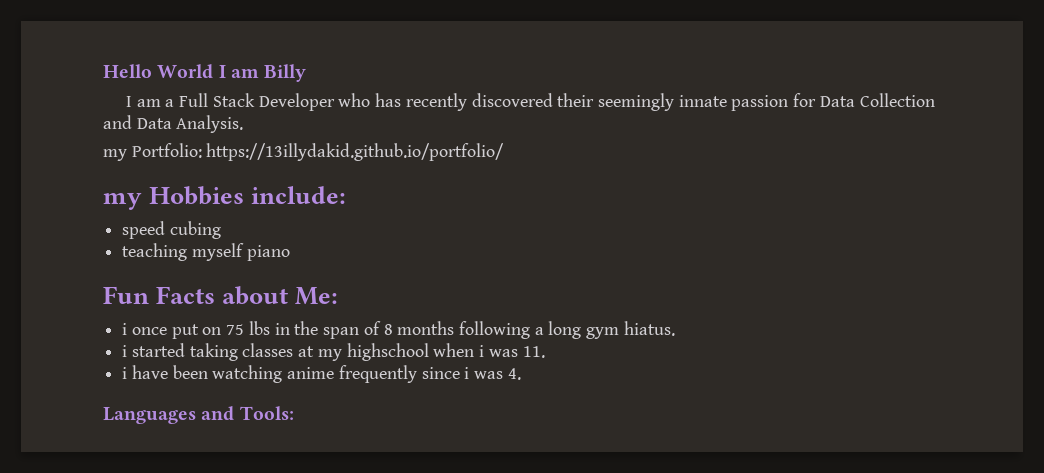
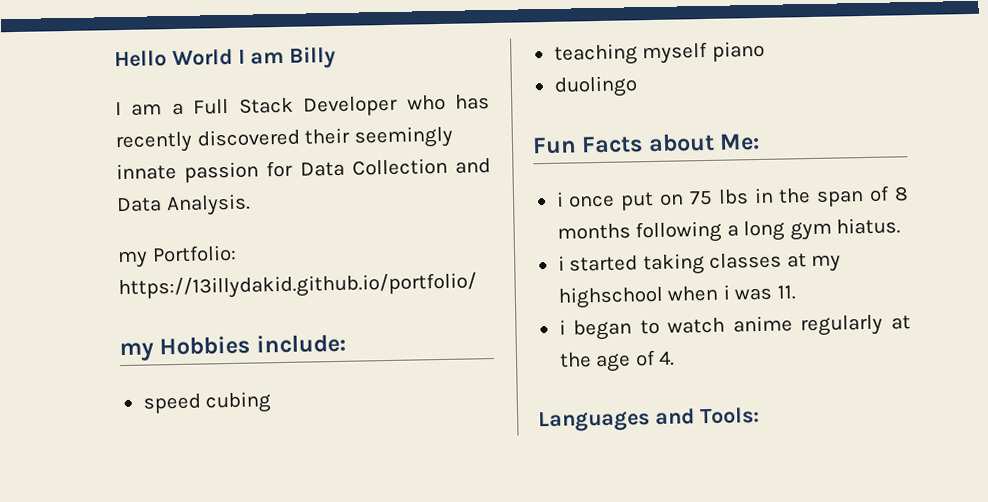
+ duolingo
- i have been watching anime frequently since i was 4.
+ i began to watch anime regularly at the age of 4.

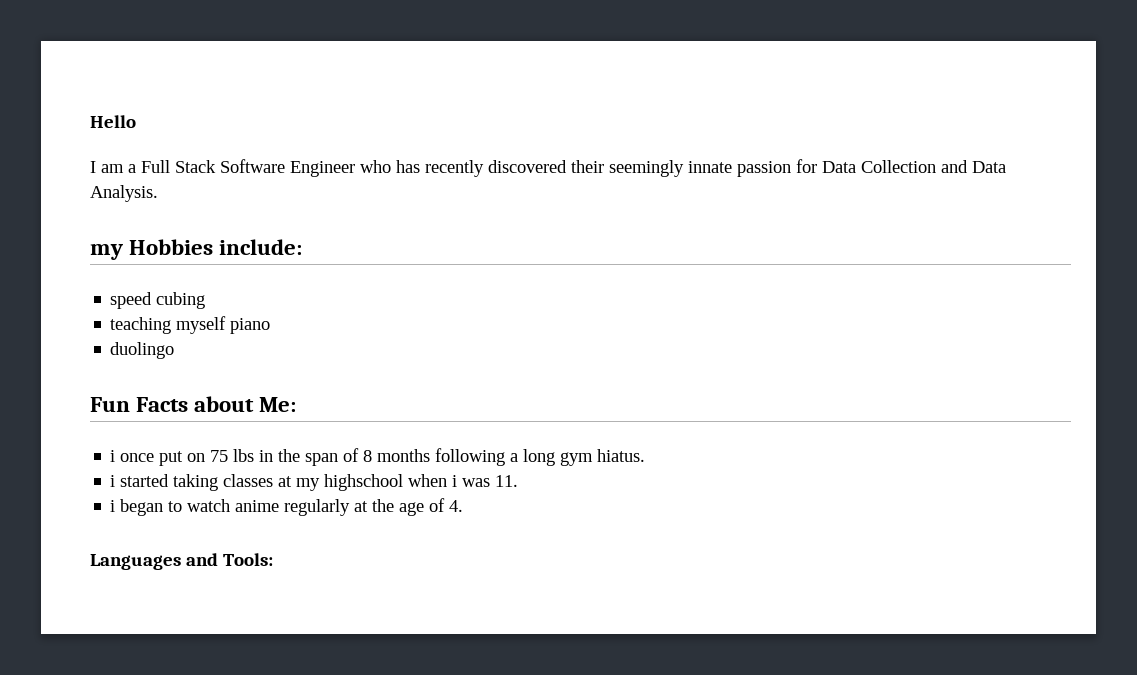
- Hello World I am Billy
+ Hello
- I am a Full Stack Developer who has recently discovered their seemingly innate passion for Data Collection and Data Analysis.
+ I am a Full Stack Software Engineer who has recently discovered their seemingly innate passion for Data Collection and Data Analysis.
- my Portfolio: https://13illydakid.github.io/portfolio/

